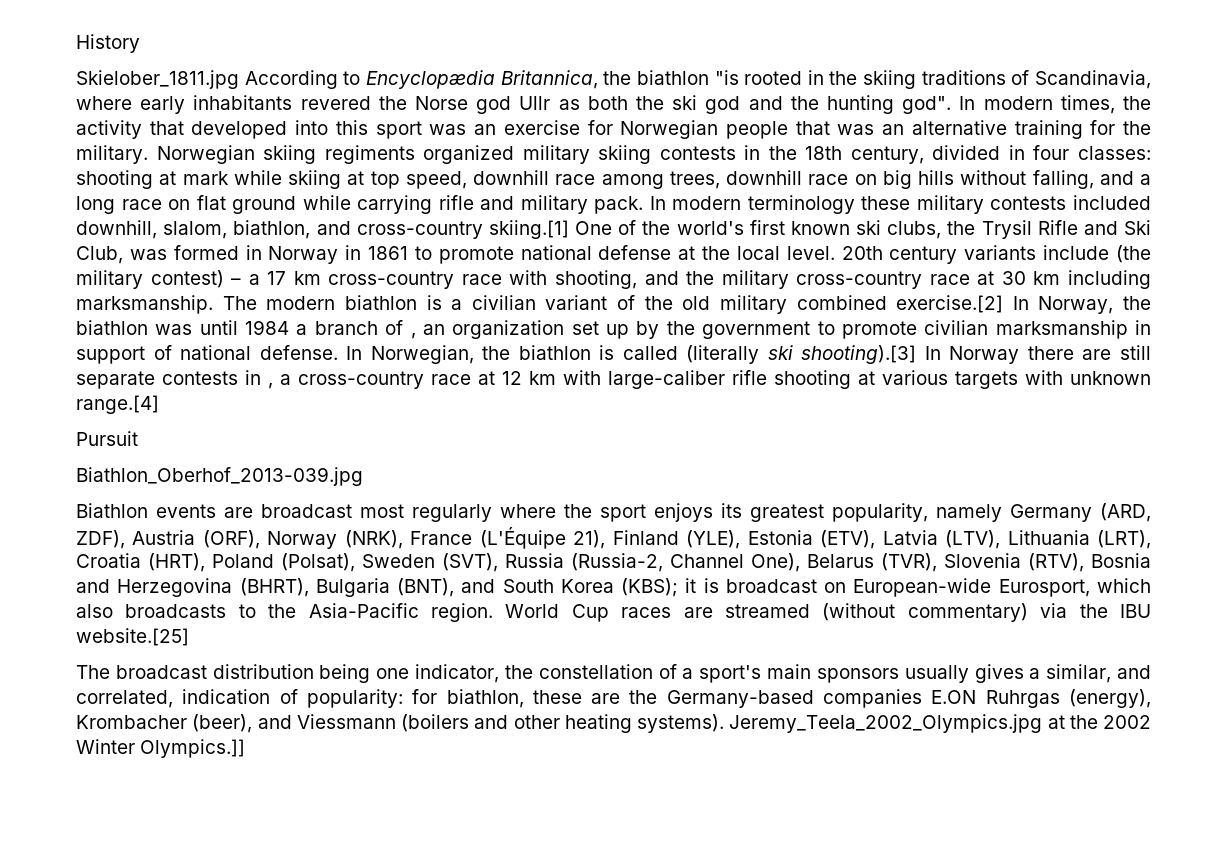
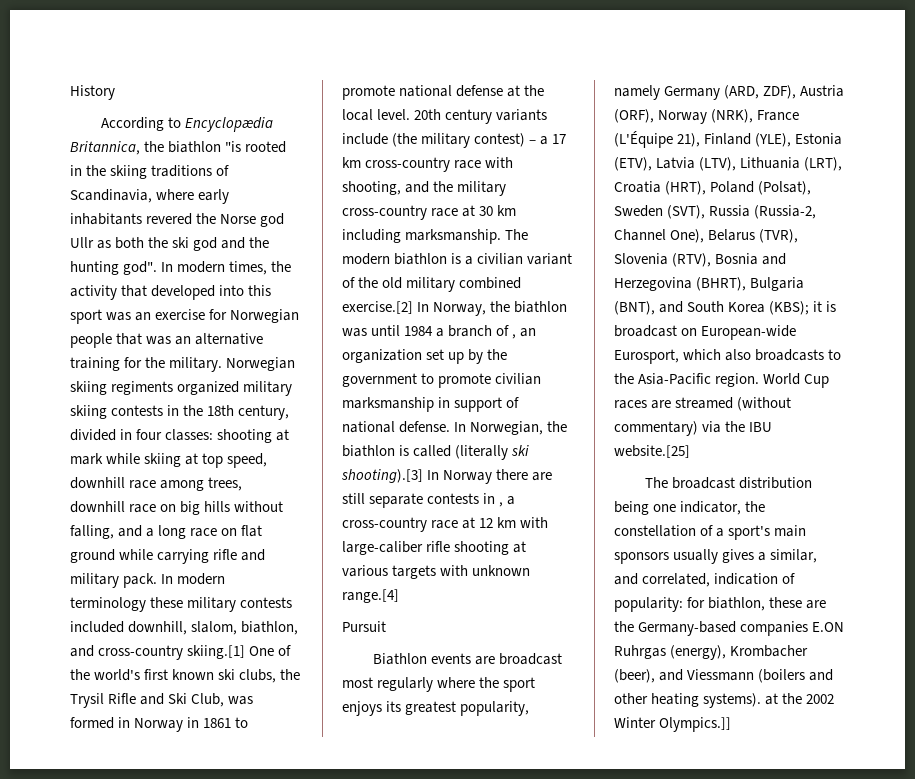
- Skielober_1811.jpg According to Encyclopædia Britannica, the biathlon "is rooted in the skiing traditions of Scandinavia, where early inhabitants revered the Norse god Ullr as both the ski god and the hunting god".
+ According to Encyclopædia Britannica, the biathlon "is rooted in the skiing traditions of Scandinavia, where early inhabitants revered the Norse god Ullr as both the ski god and the hunting god".
- Biathlon_Oberhof_2013-039.jpg
- The broadcast distribution being one indicator, the constellation of a sport's main sponsors usually gives a similar, and correlated, indication of popularity: for biathlon, these are the Germany-based companies E.ON Ruhrgas (energy), Krombacher (beer), and Viessmann (boilers and other heating systems). Jeremy_Teela_2002_Olympics.jpg at the 2002 Winter Olympics.]]
+ The broadcast distribution being one indicator, the constellation of a sport's main sponsors usually gives a similar, and correlated, indication of popularity: for biathlon, these are the Germany-based companies E.ON Ruhrgas (energy), Krombacher (beer), and Viessmann (boilers and other heating systems). at the 2002 Winter Olympics.]]

